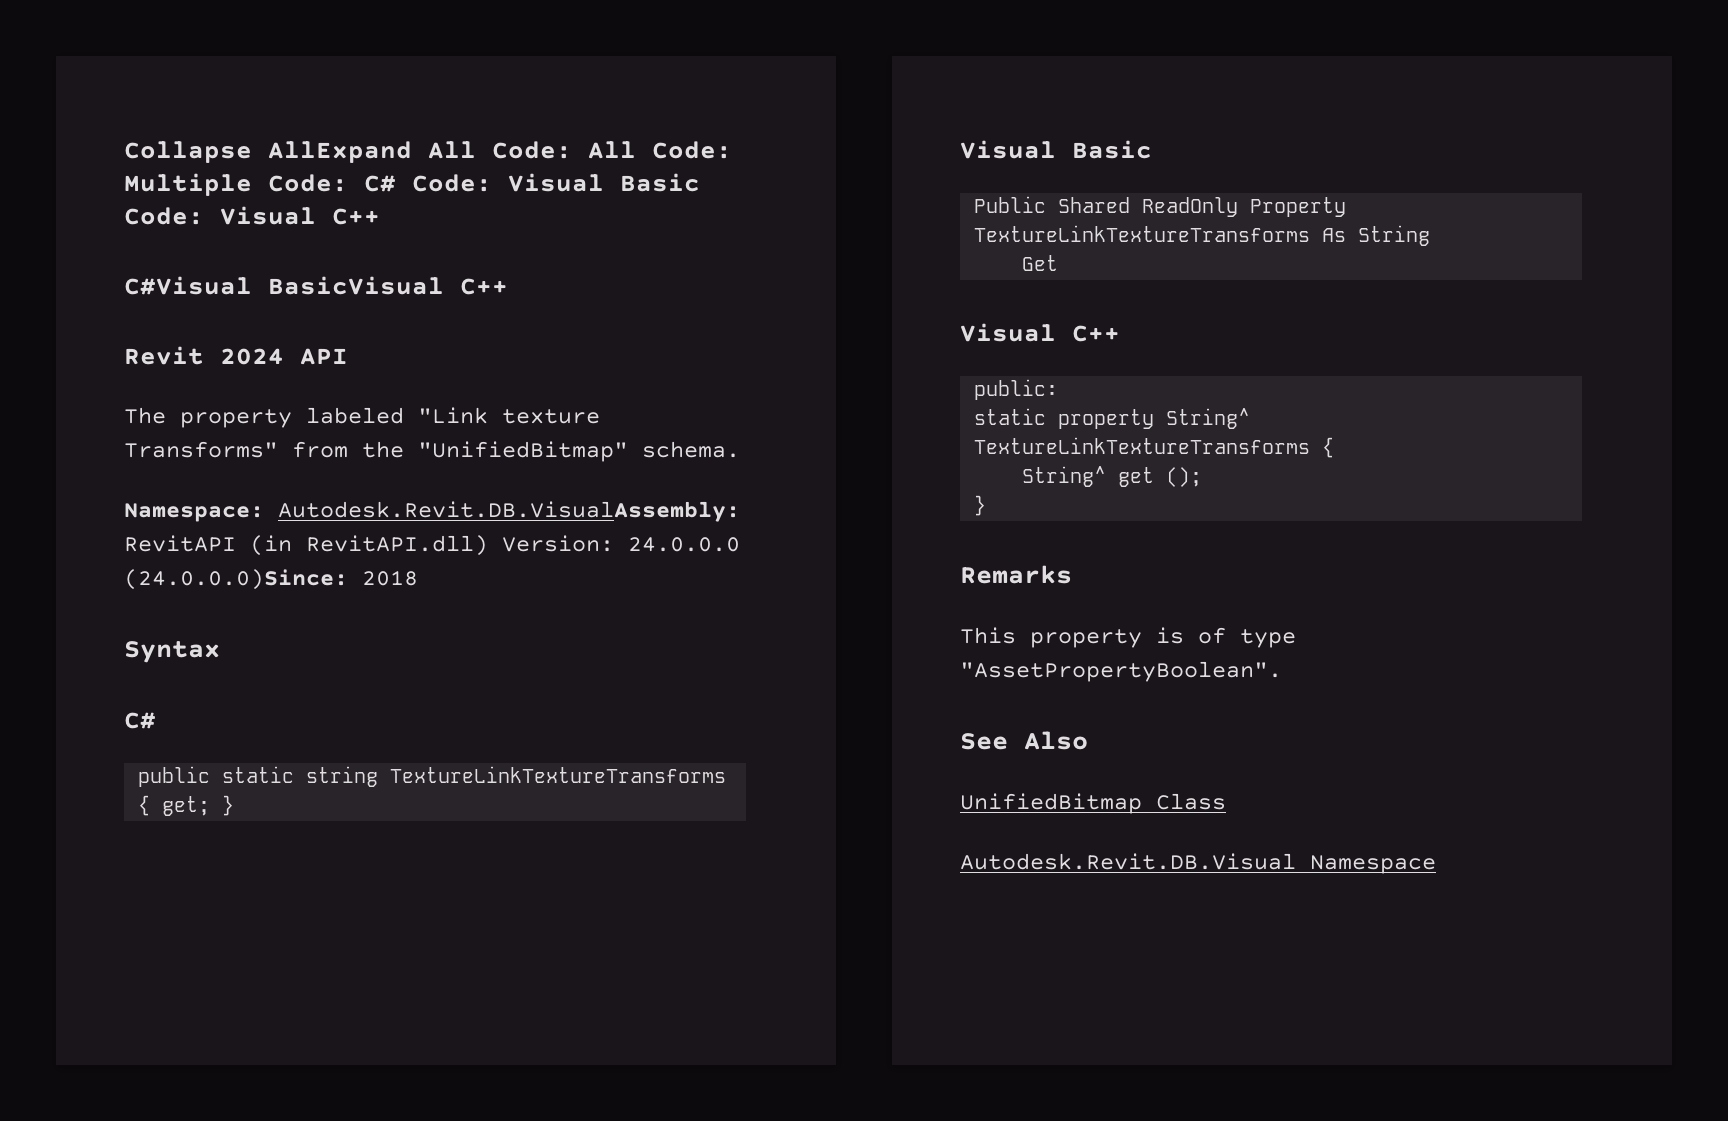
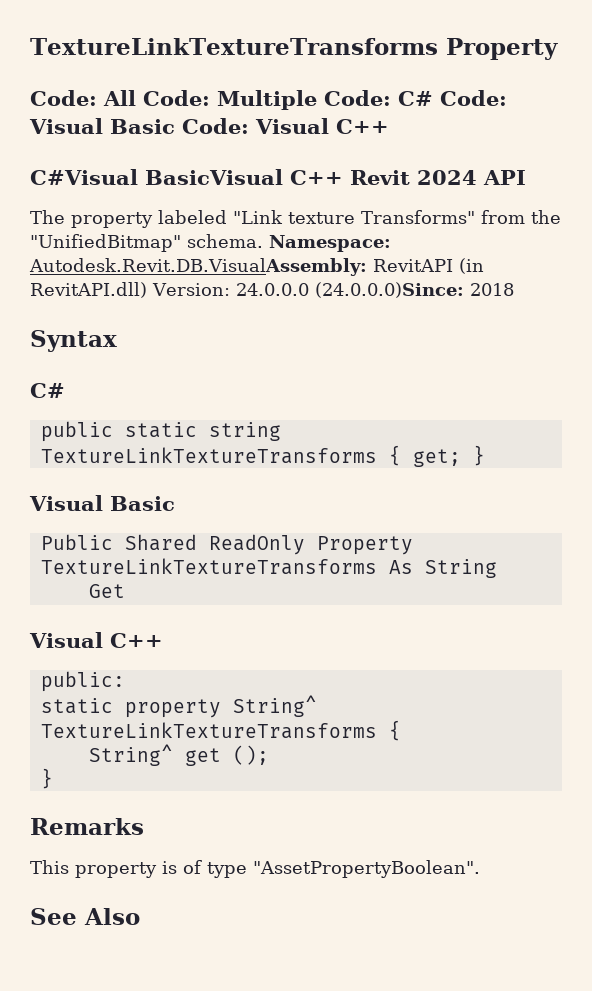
- Collapse AllExpand All Code: All Code: Multiple Code: C# Code: Visual Basic Code: Visual C++
+ TextureLinkTextureTransforms Property
+ Code: All Code: Multiple Code: C# Code: Visual Basic Code: Visual C++
- C#Visual BasicVisual C++
- Revit 2024 API
+ C#Visual BasicVisual C++ Revit 2024 API
- The property labeled "Link texture Transforms" from the "UnifiedBitmap" schema.
- Namespace: Autodesk.Revit.DB.VisualAssembly: RevitAPI (in RevitAPI.dll) Version: 24.0.0.0 (24.0.0.0)Since: 2018
+ The property labeled "Link texture Transforms" from the "UnifiedBitmap" schema. Namespace: Autodesk.Revit.DB.VisualAssembly: RevitAPI (in RevitAPI.dll) Version: 24.0.0.0 (24.0.0.0)Since: 2018
- UnifiedBitmap Class
- Autodesk.Revit.DB.Visual Namespace

